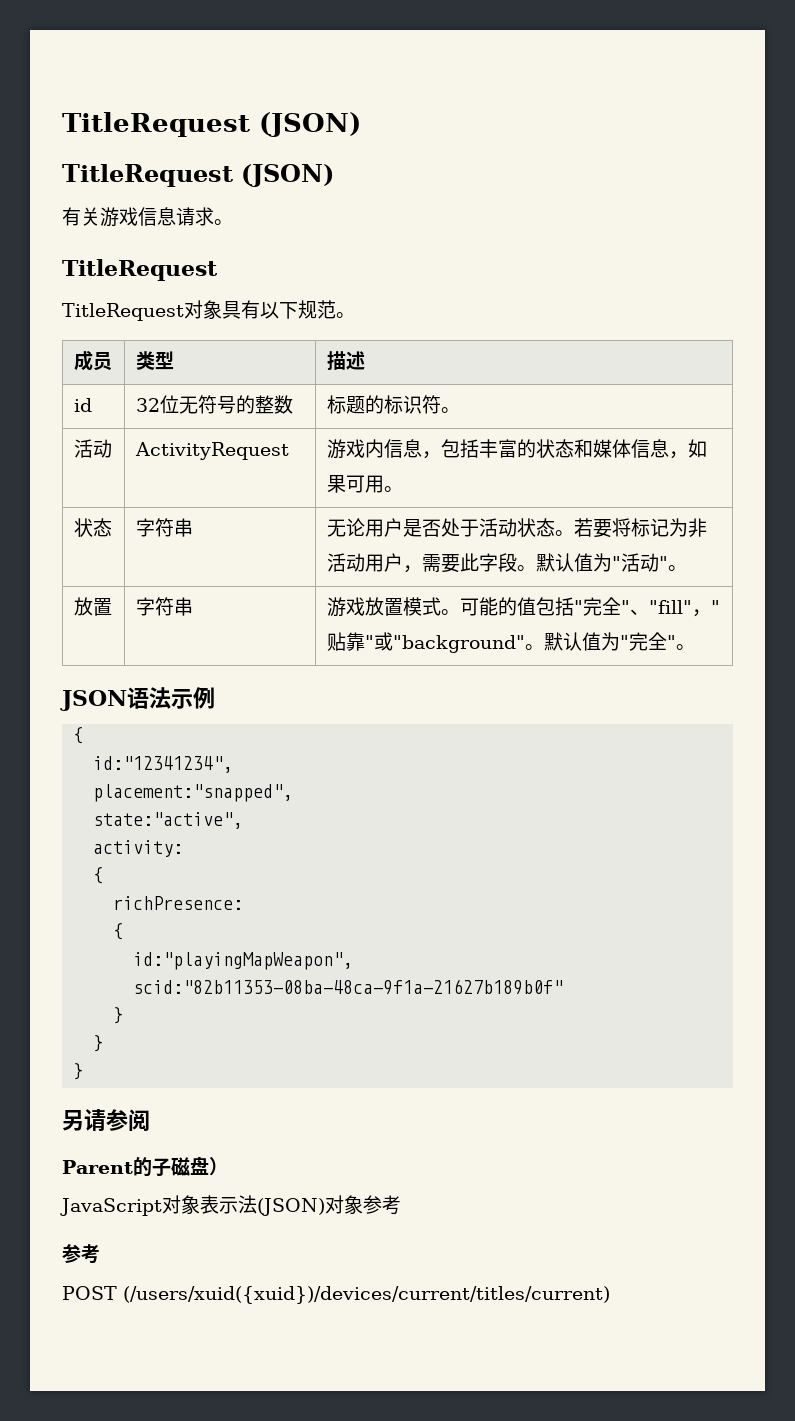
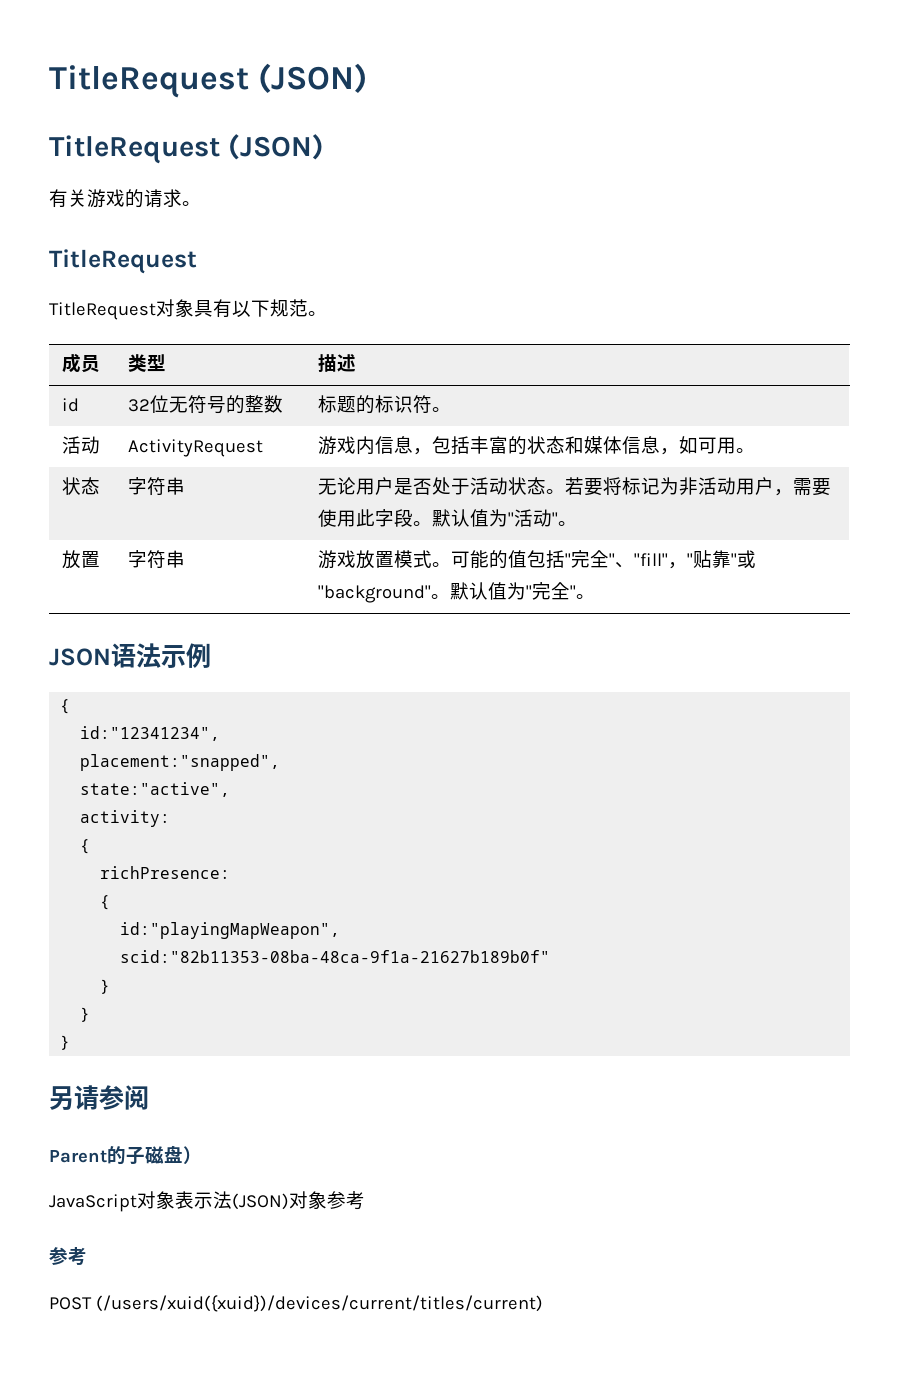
- 有关游戏信息请求。
+ 有关游戏的请求。
- 活动 | ActivityRequest | 游戏内信息，包括丰富的状态和媒体信息，如果可用。
+ 活动 | ActivityRequest | 游戏内信息，包括丰富的状态和媒体信息，如可用。
- 状态 | 字符串 | 无论用户是否处于活动状态。若要将标记为非活动用户，需要此字段。默认值为"活动"。
+ 状态 | 字符串 | 无论用户是否处于活动状态。若要将标记为非活动用户，需要使用此字段。默认值为"活动"。

